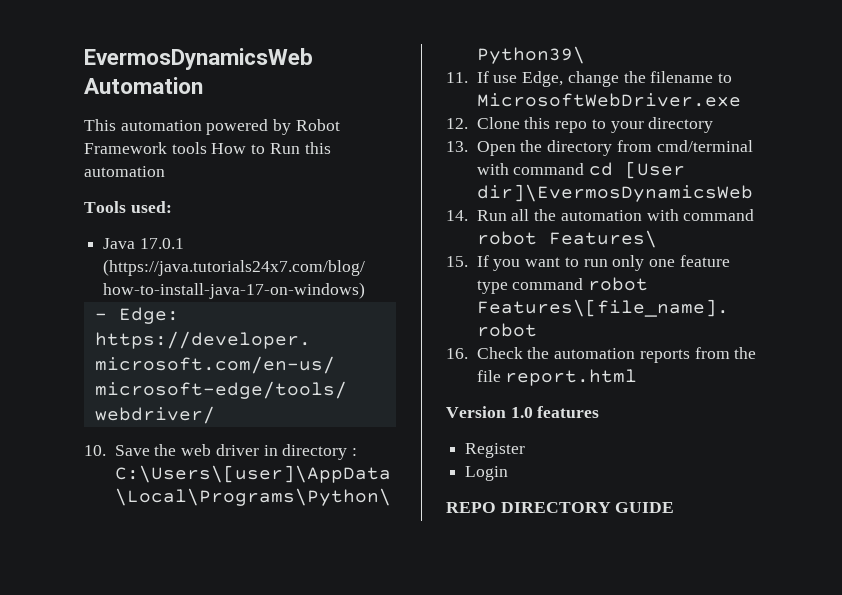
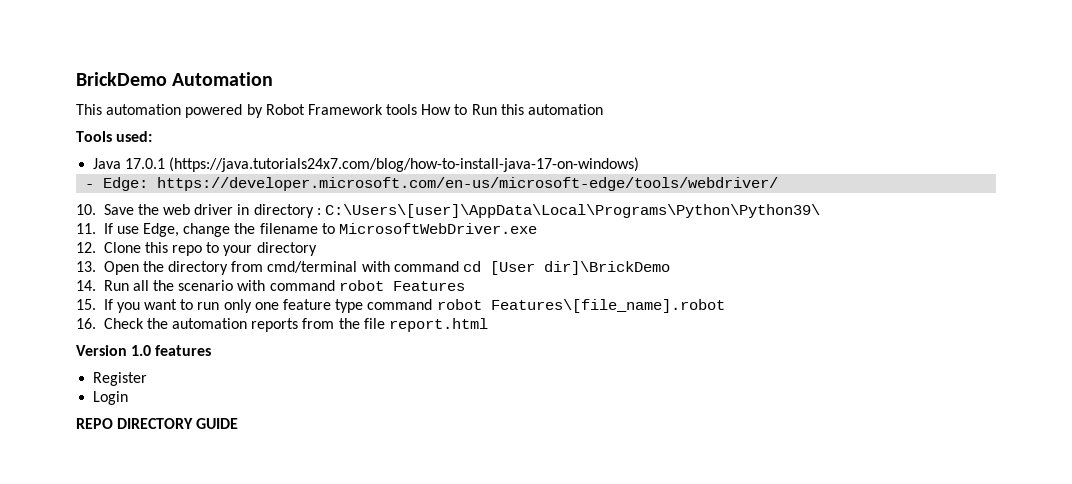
- EvermosDynamicsWeb Automation
+ BrickDemo Automation
- 13. Open the directory from cmd/terminal with command cd [User dir]\EvermosDynamicsWeb
+ 13. Open the directory from cmd/terminal with command cd [User dir]\BrickDemo
- 14. Run all the automation with command robot Features\
+ 14. Run all the scenario with command robot Features

